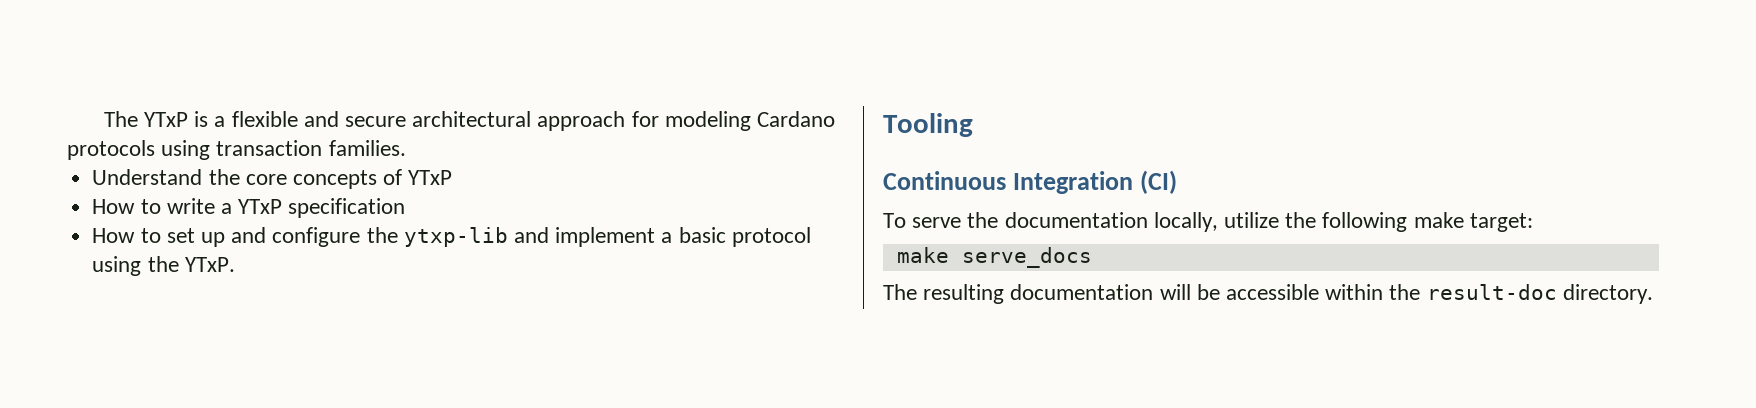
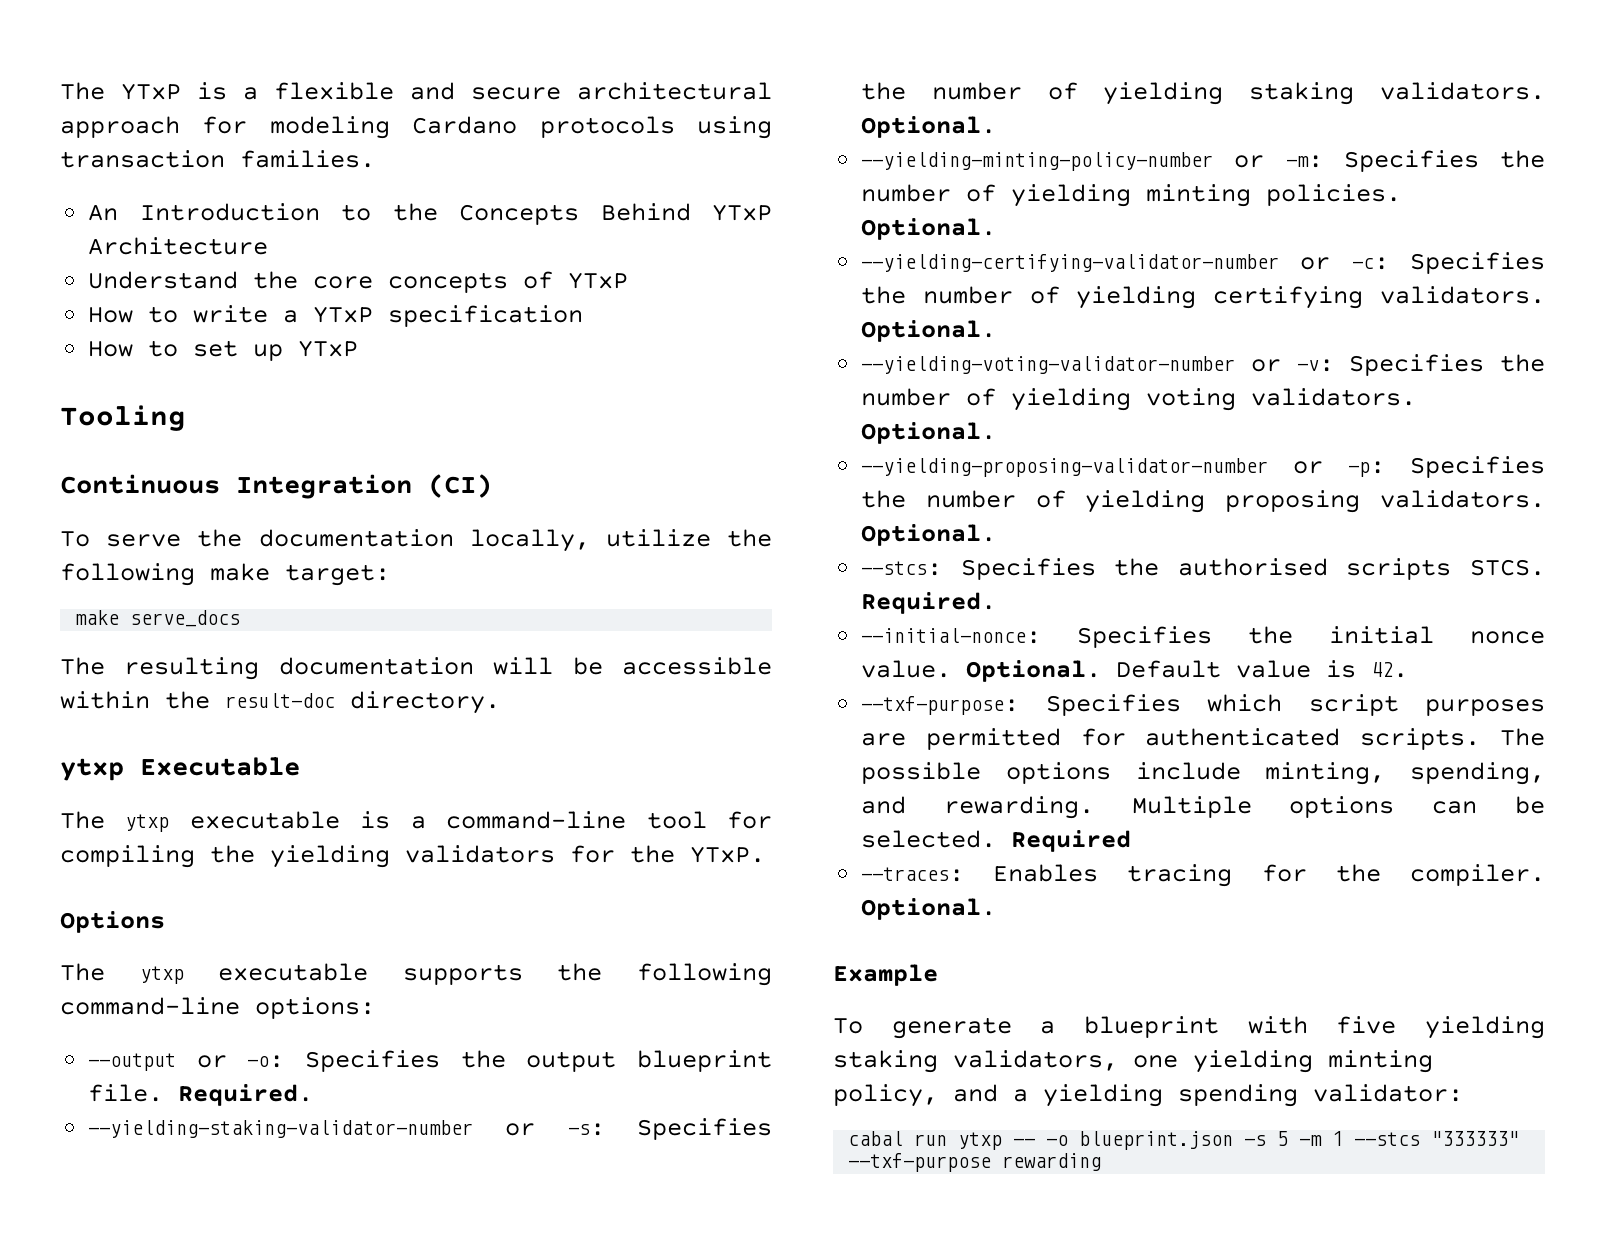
+ An Introduction to the Concepts Behind YTxP Architecture
- How to set up and configure the ytxp-lib and implement a basic protocol using the YTxP.
+ How to set up YTxP
+ ytxp Executable
+ The ytxp executable is a command-line tool for compiling the yielding validators for the YTxP.
+ Options
+ The ytxp executable supports the following command-line options:
+ --output or -o: Specifies the output blueprint file. Required.
+ --yielding-staking-validator-number or -s: Specifies the number of yielding staking validators. Optional.
+ --yielding-minting-policy-number or -m: Specifies the number of yielding minting policies. Optional.
+ --yielding-certifying-validator-number or -c: Specifies the number of yielding certifying validators. Optional.
+ --yielding-voting-validator-number or -v: Specifies the number of yielding voting validators. Optional.
+ --yielding-proposing-validator-number or -p: Specifies the number of yielding proposing validators. Optional.
+ --stcs: Specifies the authorised scripts STCS. Required.
+ --initial-nonce: Specifies the initial nonce value. Optional. Default value is 42.
+ --txf-purpose: Specifies which script purposes are permitted for authenticated scripts. The possible options include minting, spending, and rewarding. Multiple options can be selected. Required
+ --traces: Enables tracing for the compiler. Optional.
+ Example
+ To generate a blueprint with five yielding staking validators, one yielding minting policy, and a yielding spending validator:
+ cabal run ytxp -- -o blueprint.json -s 5 -m 1 --stcs "333333" --txf-purpose rewarding

